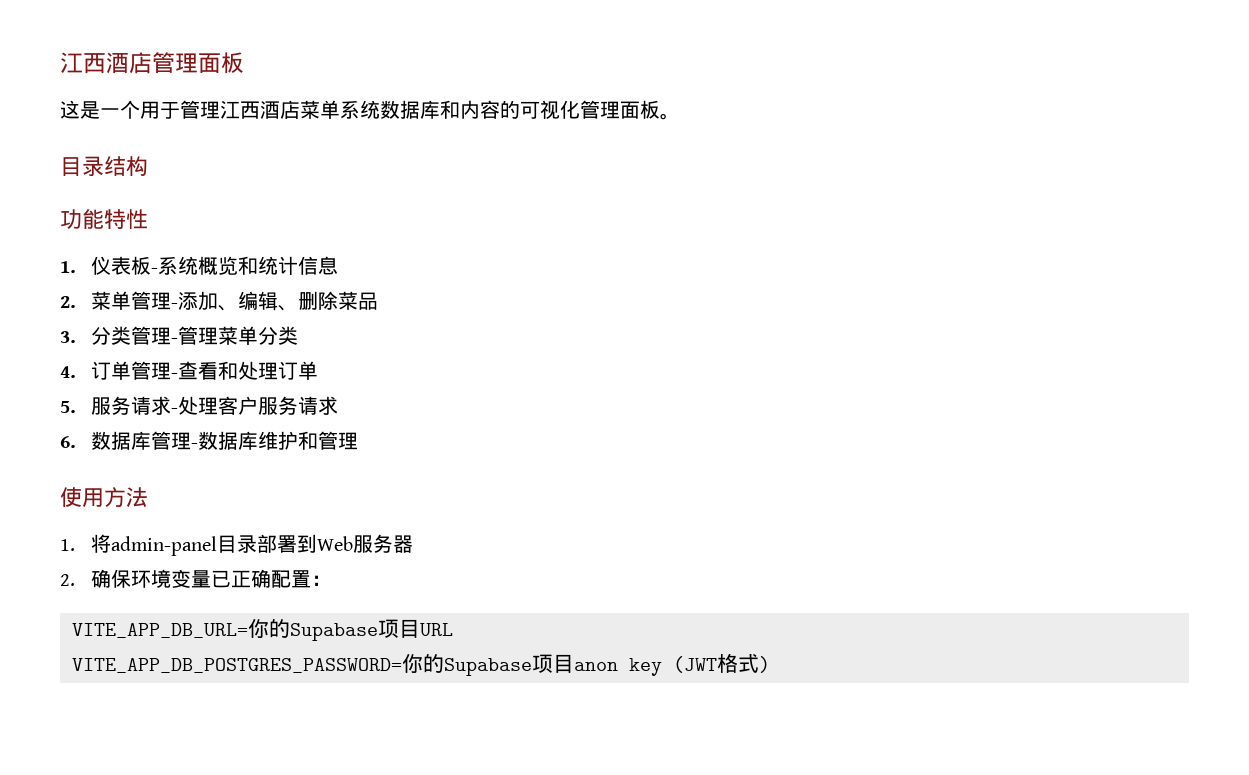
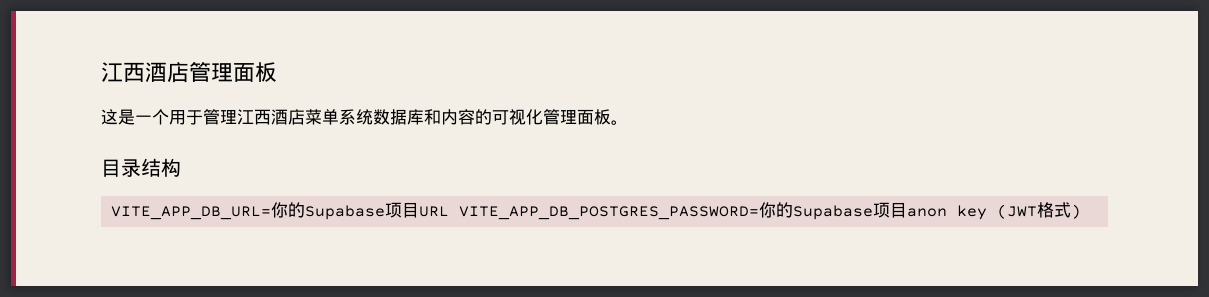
- 功能特性
- 1.仪表板-系统概览和统计信息
- 2.菜单管理-添加、编辑、删除菜品
- 3.分类管理-管理菜单分类
- 4.订单管理-查看和处理订单
- 5.服务请求-处理客户服务请求
- 6.数据库管理-数据库维护和管理
- 使用方法
- 1.将admin-panel目录部署到Web服务器
- 2.确保环境变量已正确配置：
- VITE_APP_DB_URL=你的Supabase项目URL
- VITE_APP_DB_POSTGRES_PASSWORD=你的Supabase项目anon key (JWT格式)
+ VITE_APP_DB_URL=你的Supabase项目URL VITE_APP_DB_POSTGRES_PASSWORD=你的Supabase项目anon key (JWT格式)

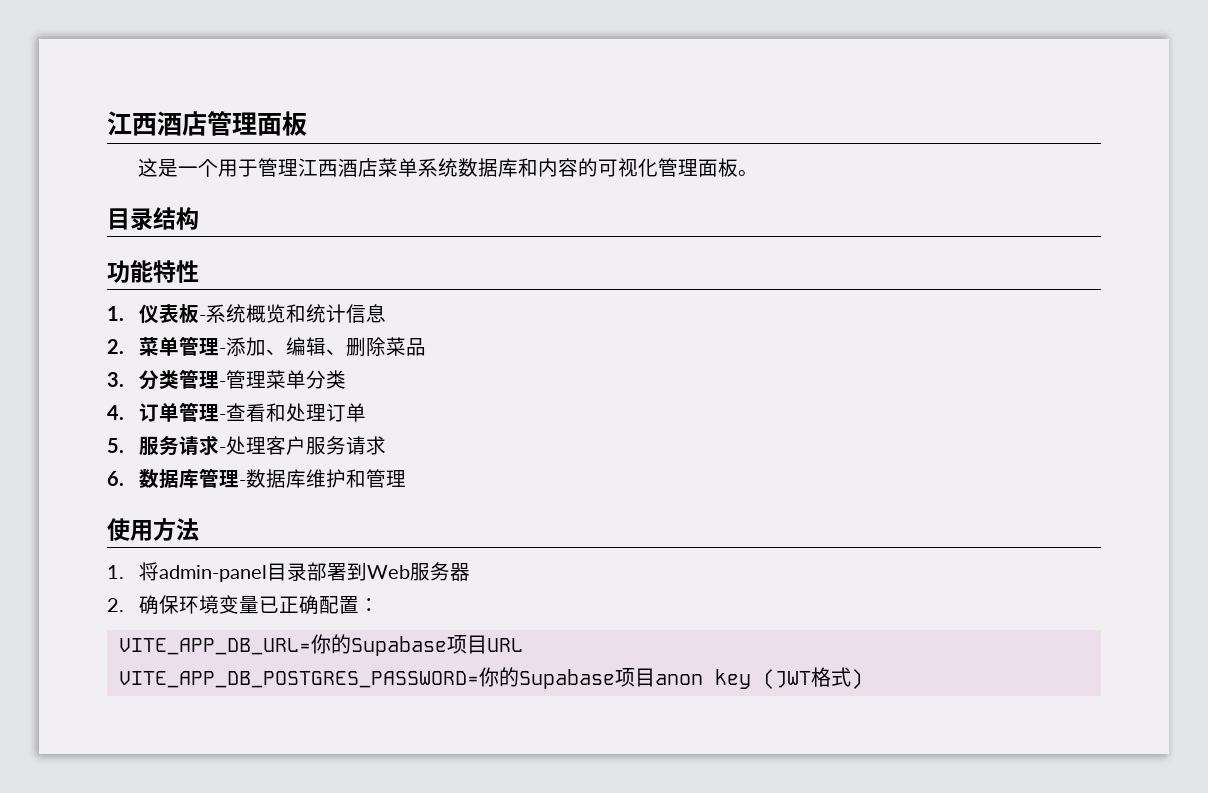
+ 功能特性
+ 1.仪表板-系统概览和统计信息
+ 2.菜单管理-添加、编辑、删除菜品
+ 3.分类管理-管理菜单分类
+ 4.订单管理-查看和处理订单
+ 5.服务请求-处理客户服务请求
+ 6.数据库管理-数据库维护和管理
+ 使用方法
+ 1.将admin-panel目录部署到Web服务器
+ 2.确保环境变量已正确配置：
- VITE_APP_DB_URL=你的Supabase项目URL VITE_APP_DB_POSTGRES_PASSWORD=你的Supabase项目anon key (JWT格式)
+ VITE_APP_DB_URL=你的Supabase项目URL
+ VITE_APP_DB_POSTGRES_PASSWORD=你的Supabase项目anon key (JWT格式)

